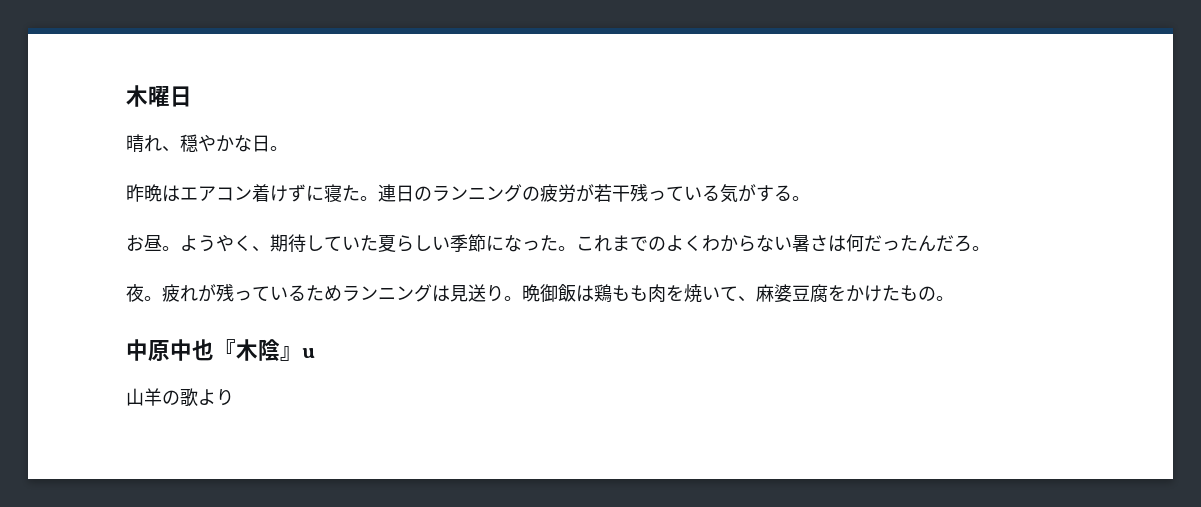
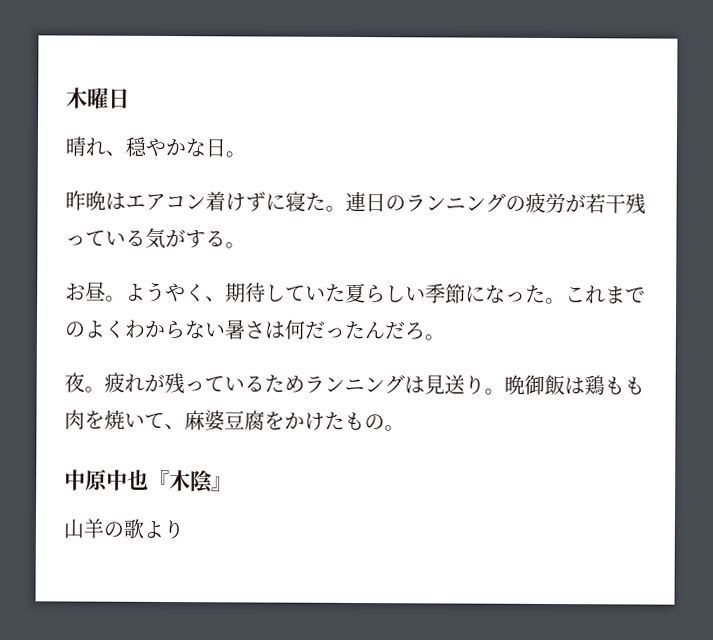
- 中原中也『木陰』u
+ 中原中也『木陰』

